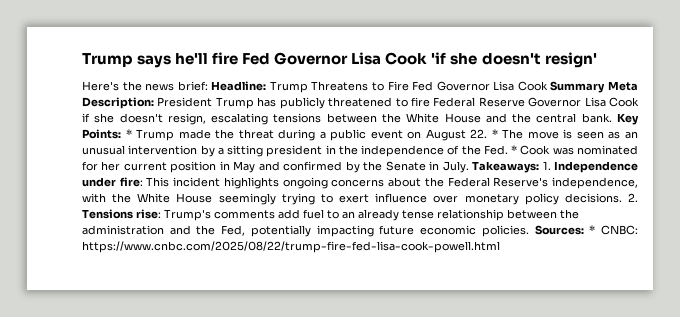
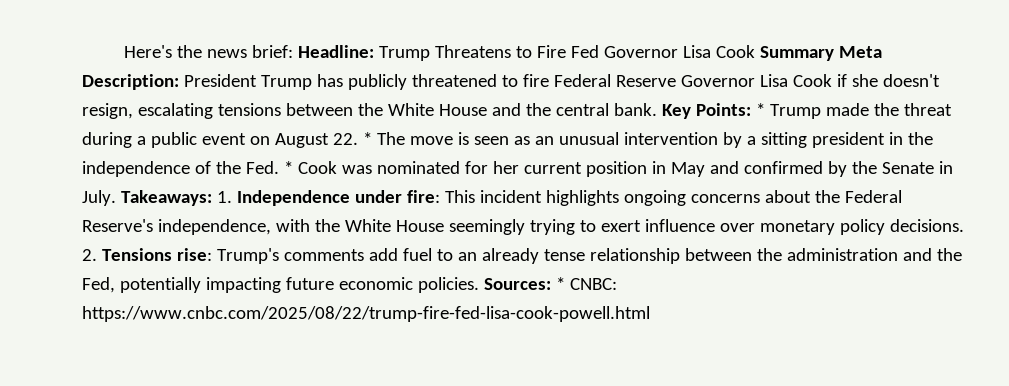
- Trump says he'll fire Fed Governor Lisa Cook 'if she doesn't resign'

